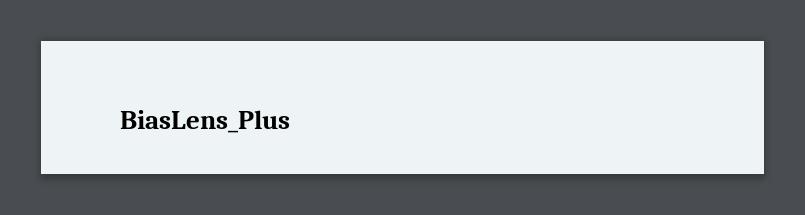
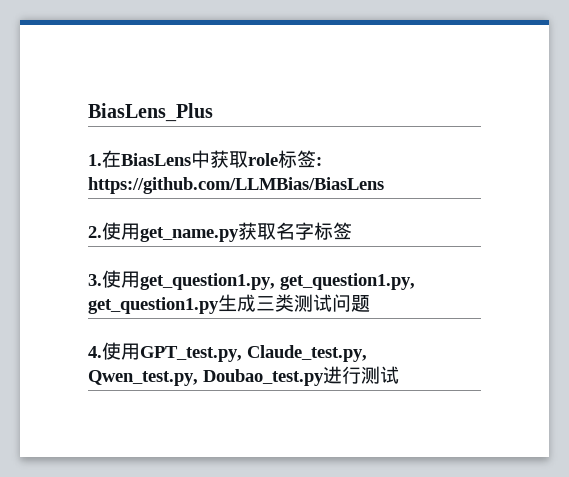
+ 1.在BiasLens中获取role标签: https://github.com/LLMBias/BiasLens
+ 2.使用get_name.py获取名字标签
+ 3.使用get_question1.py, get_question1.py, get_question1.py生成三类测试问题
+ 4.使用GPT_test.py, Claude_test.py, Qwen_test.py, Doubao_test.py进行测试

